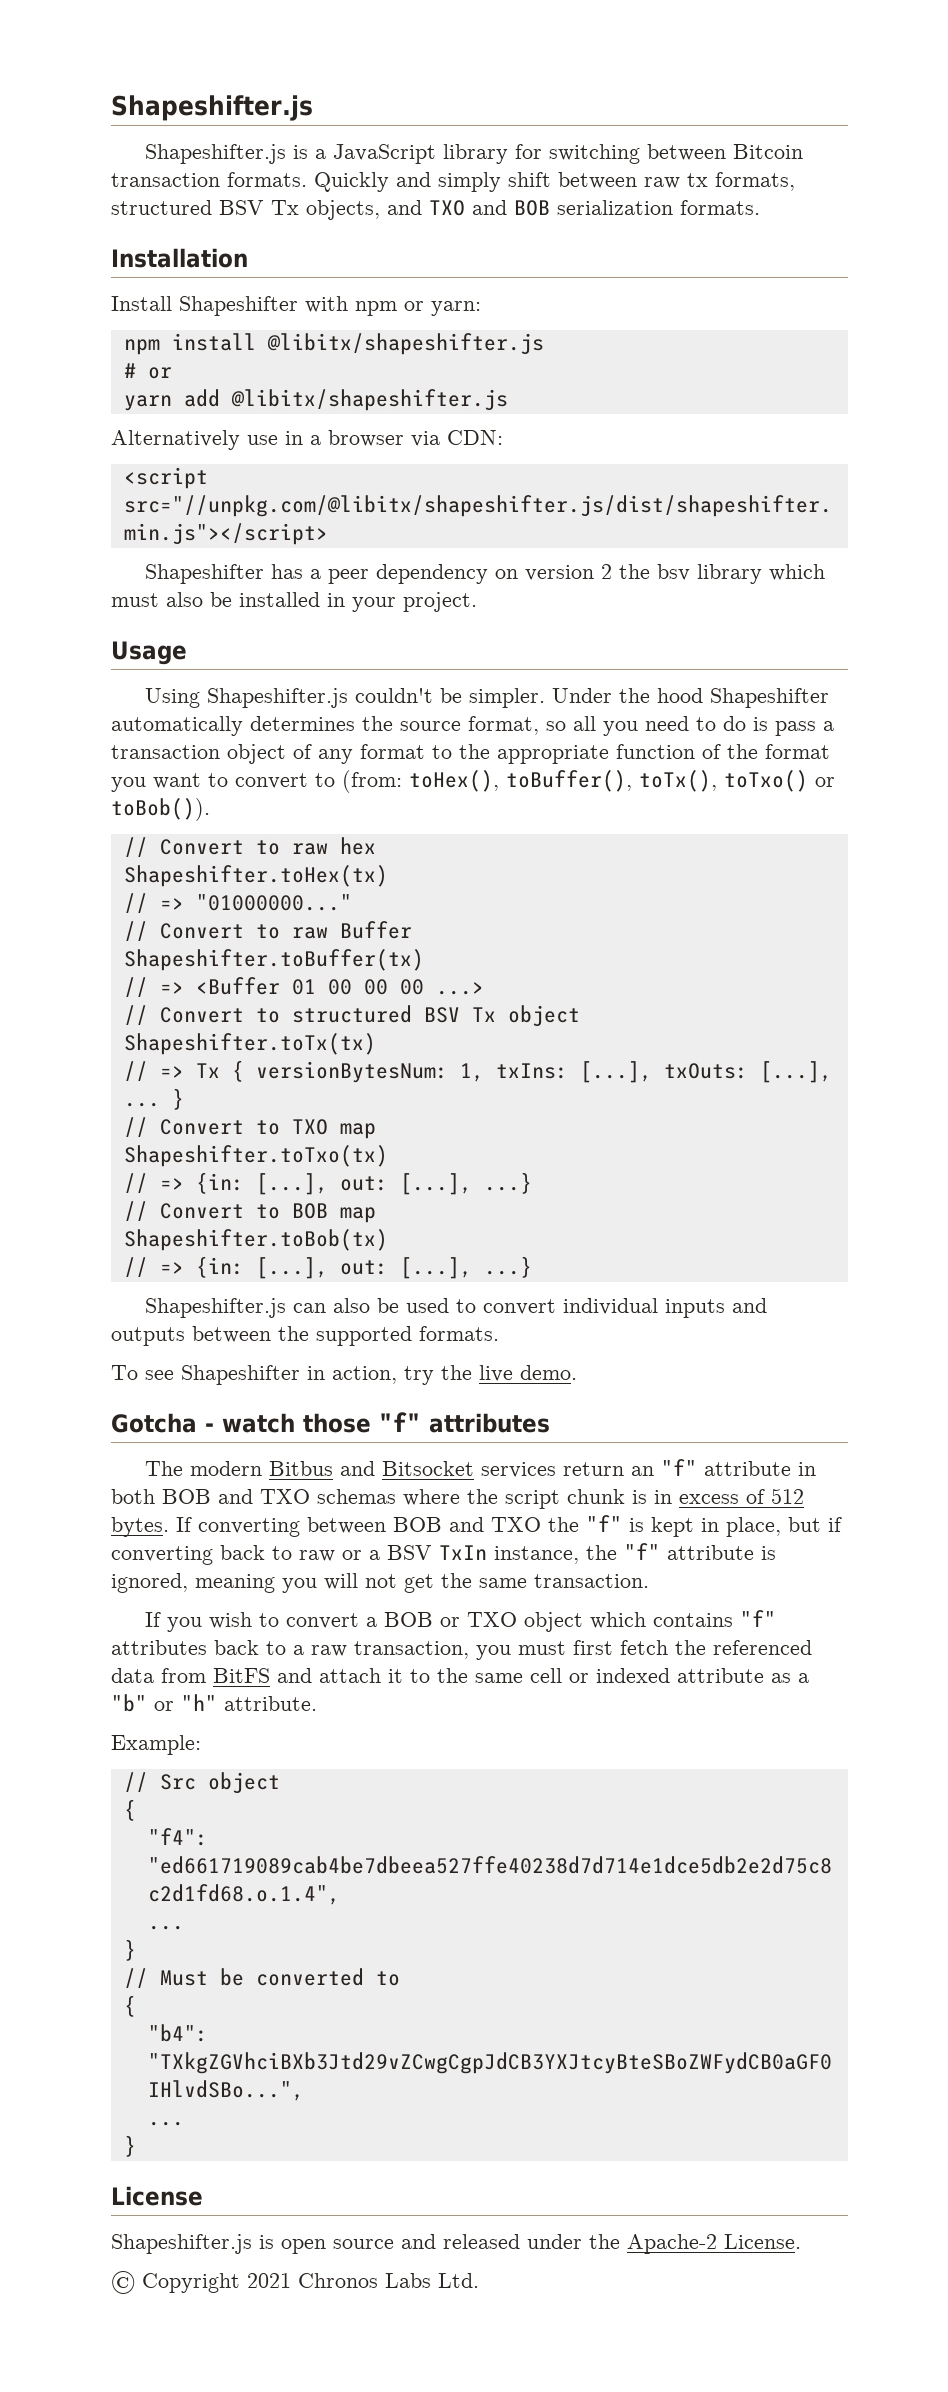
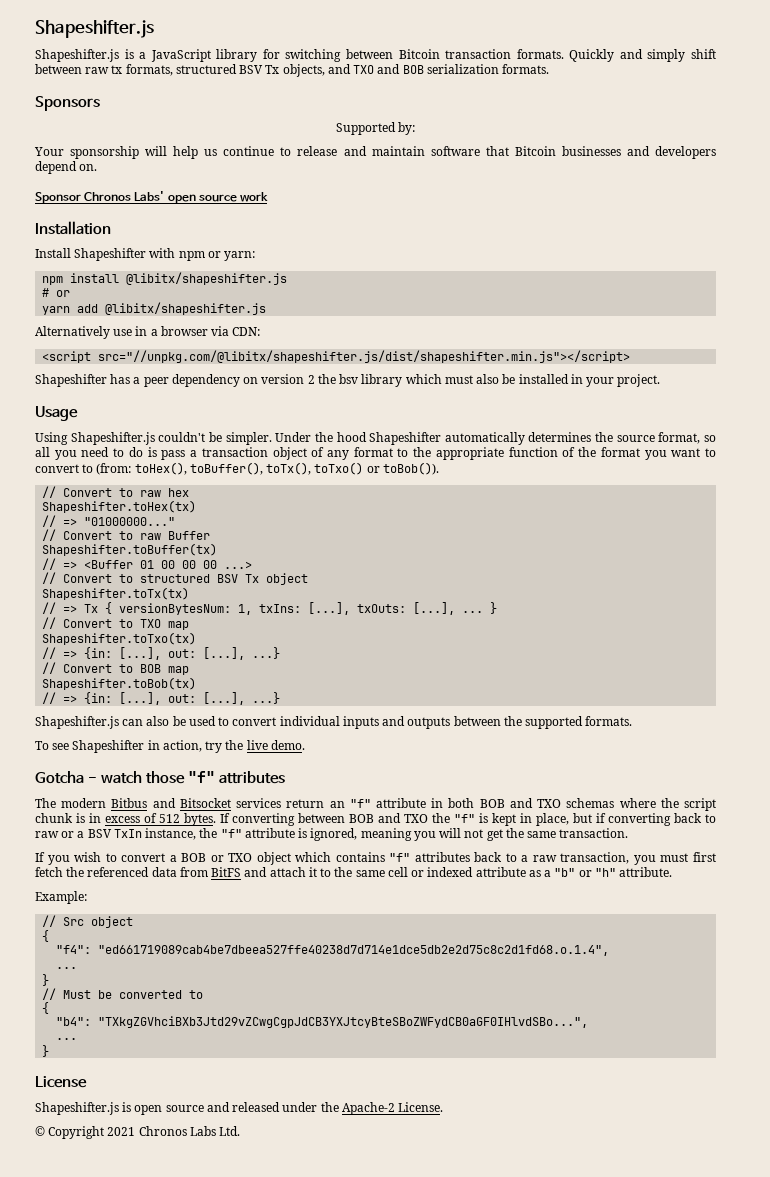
+ Sponsors
+ Supported by:
+ Your sponsorship will help us continue to release and maintain software that Bitcoin businesses and developers depend on.
+ Sponsor Chronos Labs' open source work

